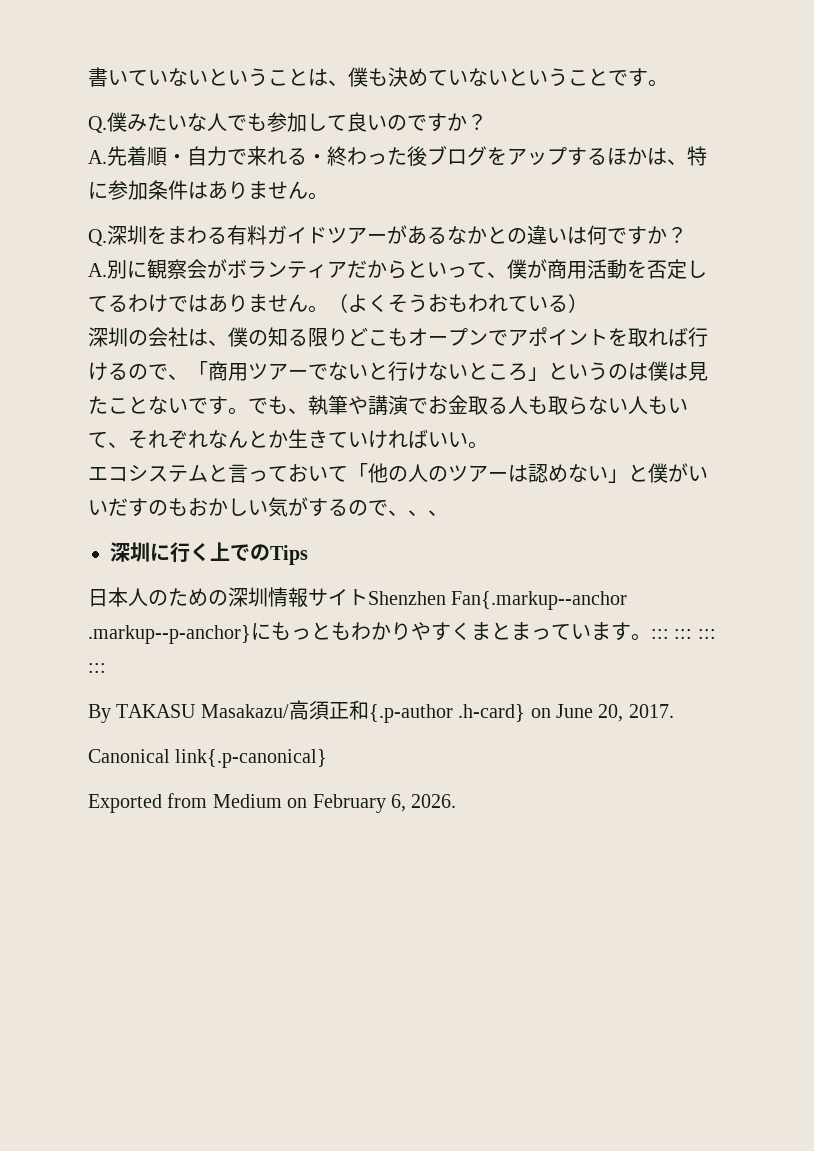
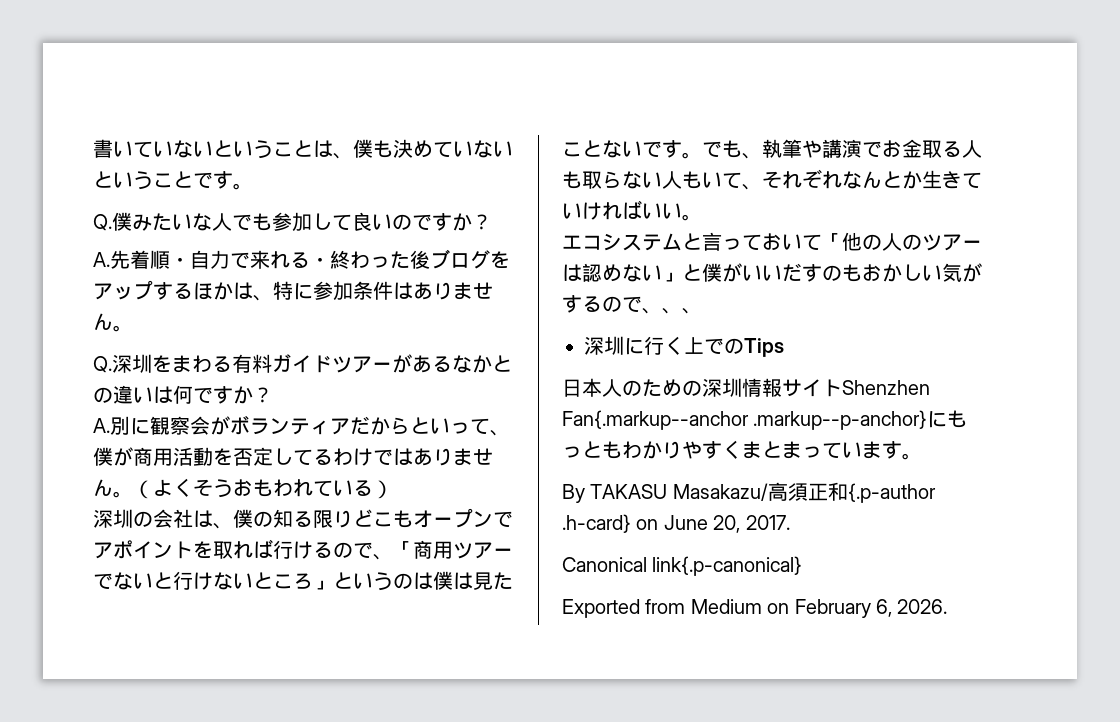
- 日本人のための深圳情報サイトShenzhen Fan{.markup--anchor .markup--p-anchor}にもっともわかりやすくまとまっています。::: ::: ::: :::
+ 日本人のための深圳情報サイトShenzhen Fan{.markup--anchor .markup--p-anchor}にもっともわかりやすくまとまっています。

